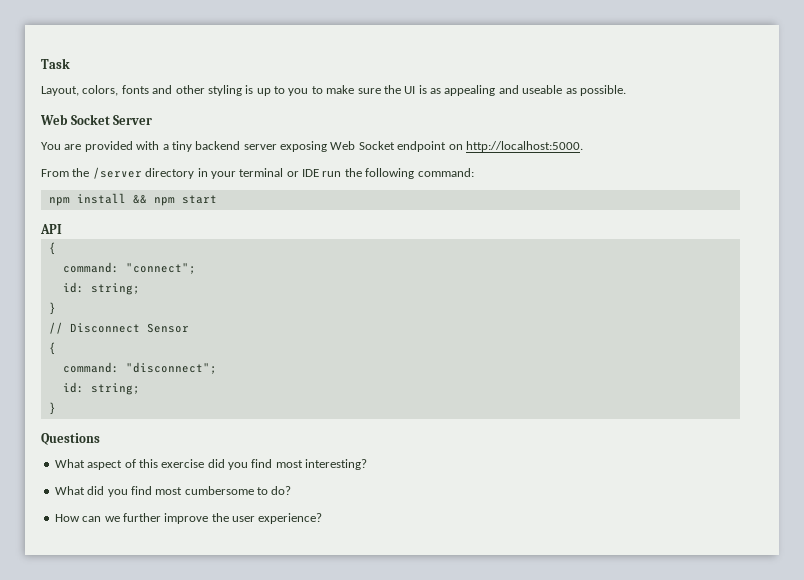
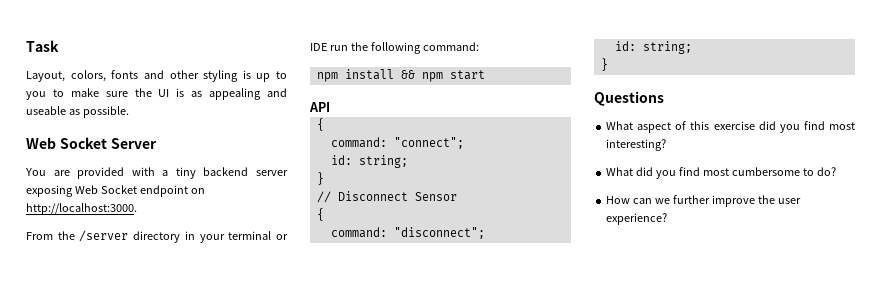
- You are provided with a tiny backend server exposing Web Socket endpoint on http://localhost:5000.
+ You are provided with a tiny backend server exposing Web Socket endpoint on http://localhost:3000.

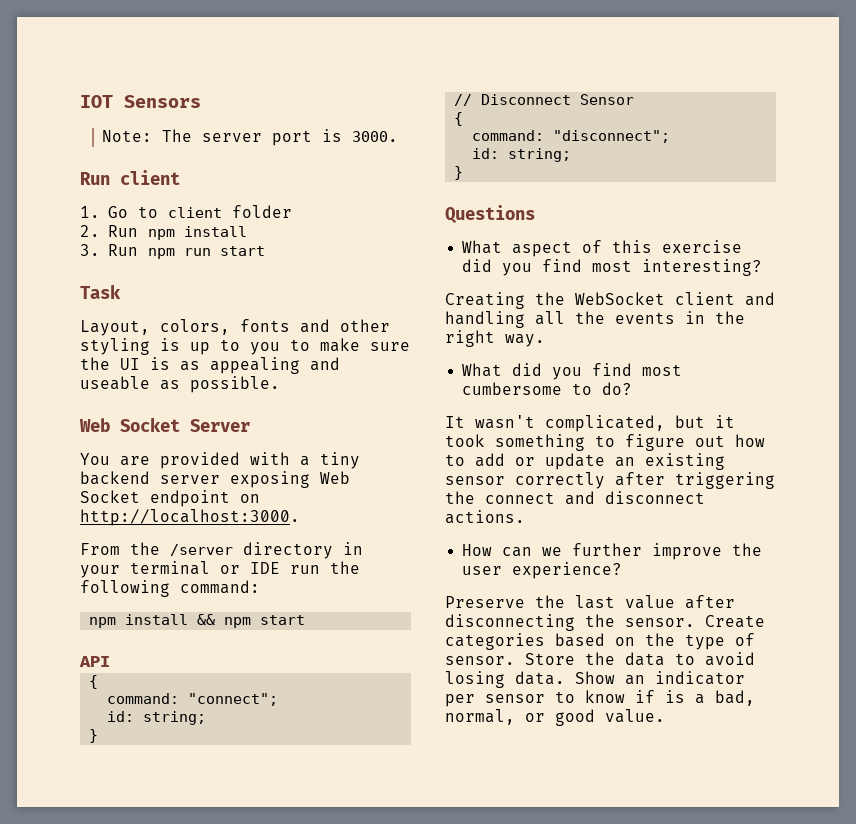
+ IOT Sensors
+ Note: The server port is 3000.
+ Run client
+ 1. Go to client folder
+ 2. Run npm install
+ 3. Run npm run start
+ Creating the WebSocket client and handling all the events in the right way.
+ It wasn't complicated, but it took something to figure out how to add or update an existing sensor correctly after triggering the connect and disconnect actions.
+ Preserve the last value after disconnecting the sensor. Create categories based on the type of sensor. Store the data to avoid losing data. Show an indicator per sensor to know if is a bad, normal, or good value.

